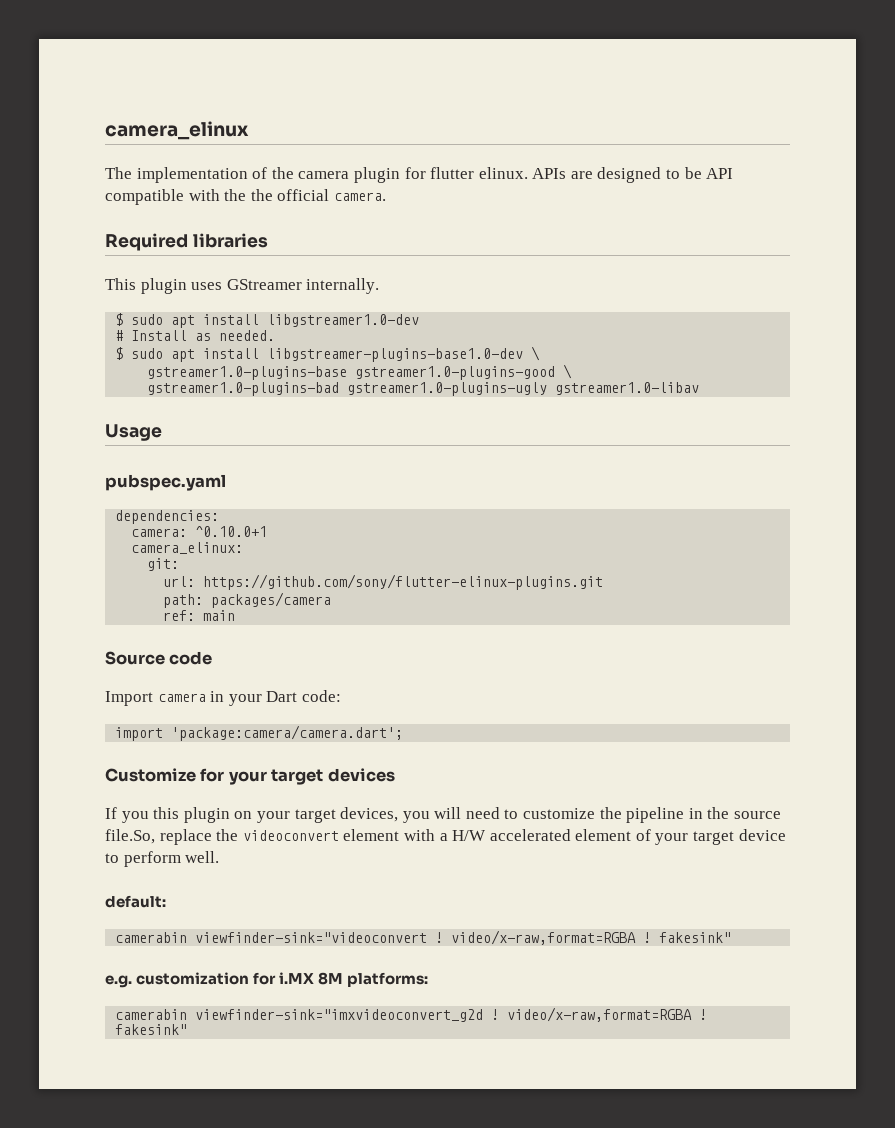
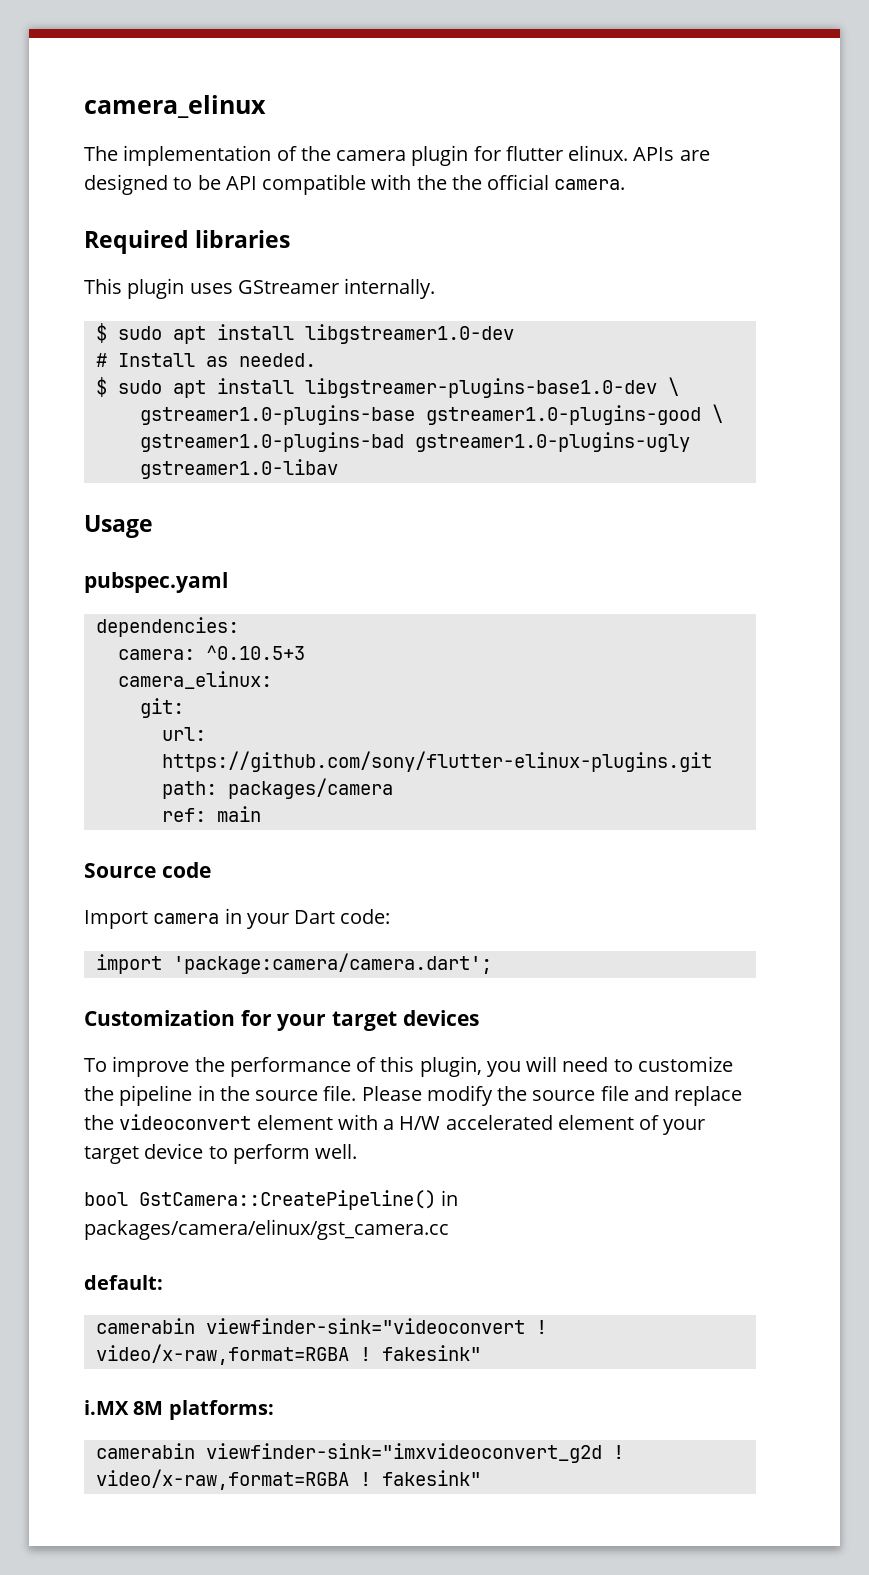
- camera: ^0.10.0+1
+ camera: ^0.10.5+3
- Customize for your target devices
+ Customization for your target devices
- If you this plugin on your target devices, you will need to customize the pipeline in the source file.So, replace the videoconvert element with a H/W accelerated element of your target device to perform well.
+ To improve the performance of this plugin, you will need to customize the pipeline in the source file. Please modify the source file and replace the videoconvert element with a H/W accelerated element of your target device to perform well.
+ bool GstCamera::CreatePipeline() in packages/camera/elinux/gst_camera.cc
- e.g. customization for i.MX 8M platforms:
+ i.MX 8M platforms:

